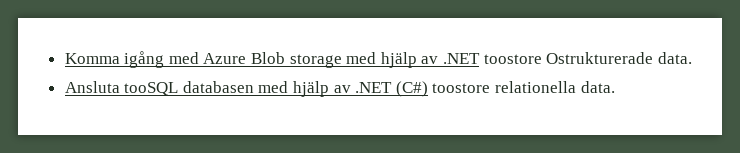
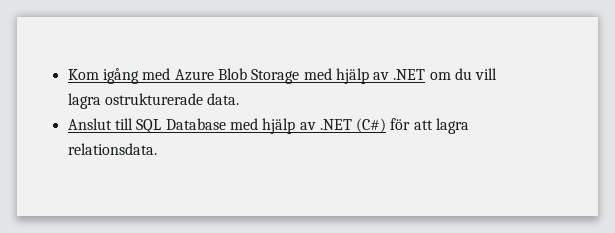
- Komma igång med Azure Blob storage med hjälp av .NET toostore Ostrukturerade data.
- Ansluta tooSQL databasen med hjälp av .NET (C#) toostore relationella data.
+ Kom igång med Azure Blob Storage med hjälp av .NET om du vill lagra ostrukturerade data.
+ Anslut till SQL Database med hjälp av .NET (C#) för att lagra relationsdata.

